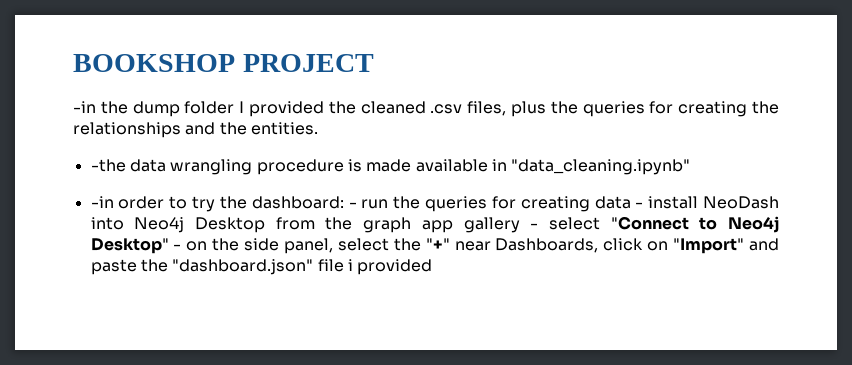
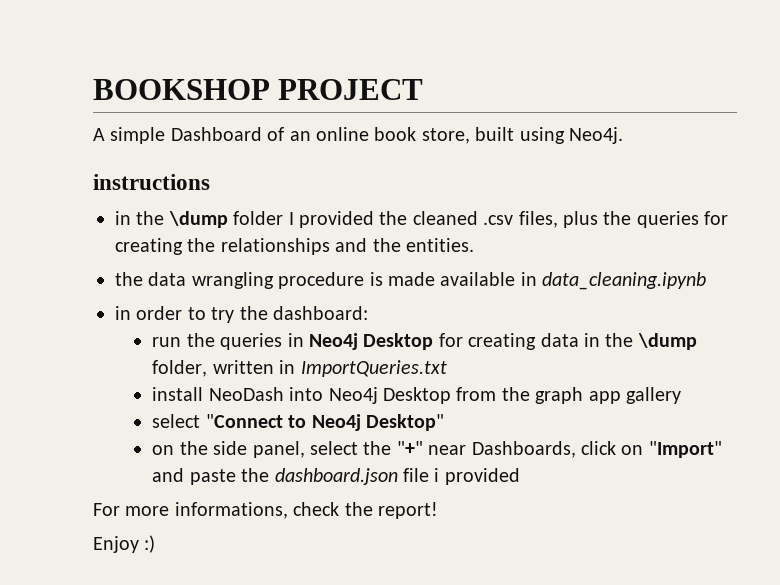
- -in the dump folder I provided the cleaned .csv files, plus the queries for creating the relationships and the entities.
+ A simple Dashboard of an online book store, built using Neo4j.
+ instructions
+ in the \dump folder I provided the cleaned .csv files, plus the queries for creating the relationships and the entities.
- -the data wrangling procedure is made available in "data_cleaning.ipynb"
- -in order to try the dashboard: - run the queries for creating data - install NeoDash into Neo4j Desktop from the graph app gallery - select "Connect to Neo4j Desktop" - on the side panel, select the "+" near Dashboards, click on "Import" and paste the "dashboard.json" file i provided
+ the data wrangling procedure is made available in data_cleaning.ipynb
+ in order to try the dashboard:
+ run the queries in Neo4j Desktop for creating data in the \dump folder, written in ImportQueries.txt
+ install NeoDash into Neo4j Desktop from the graph app gallery
+ select "Connect to Neo4j Desktop"
+ on the side panel, select the "+" near Dashboards, click on "Import" and paste the dashboard.json file i provided
+ For more informations, check the report!
+ Enjoy :)

